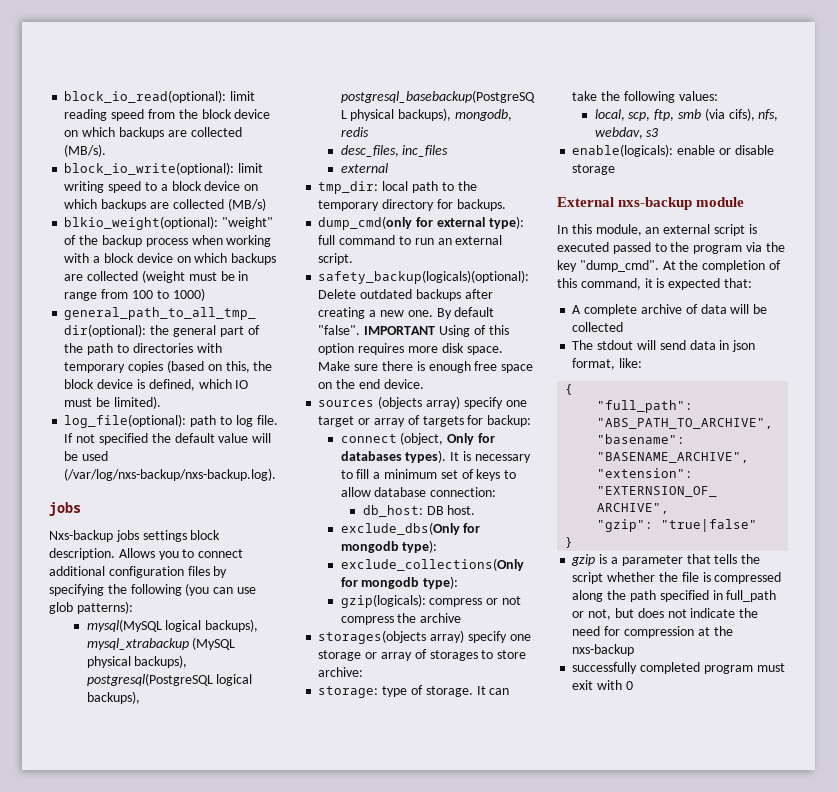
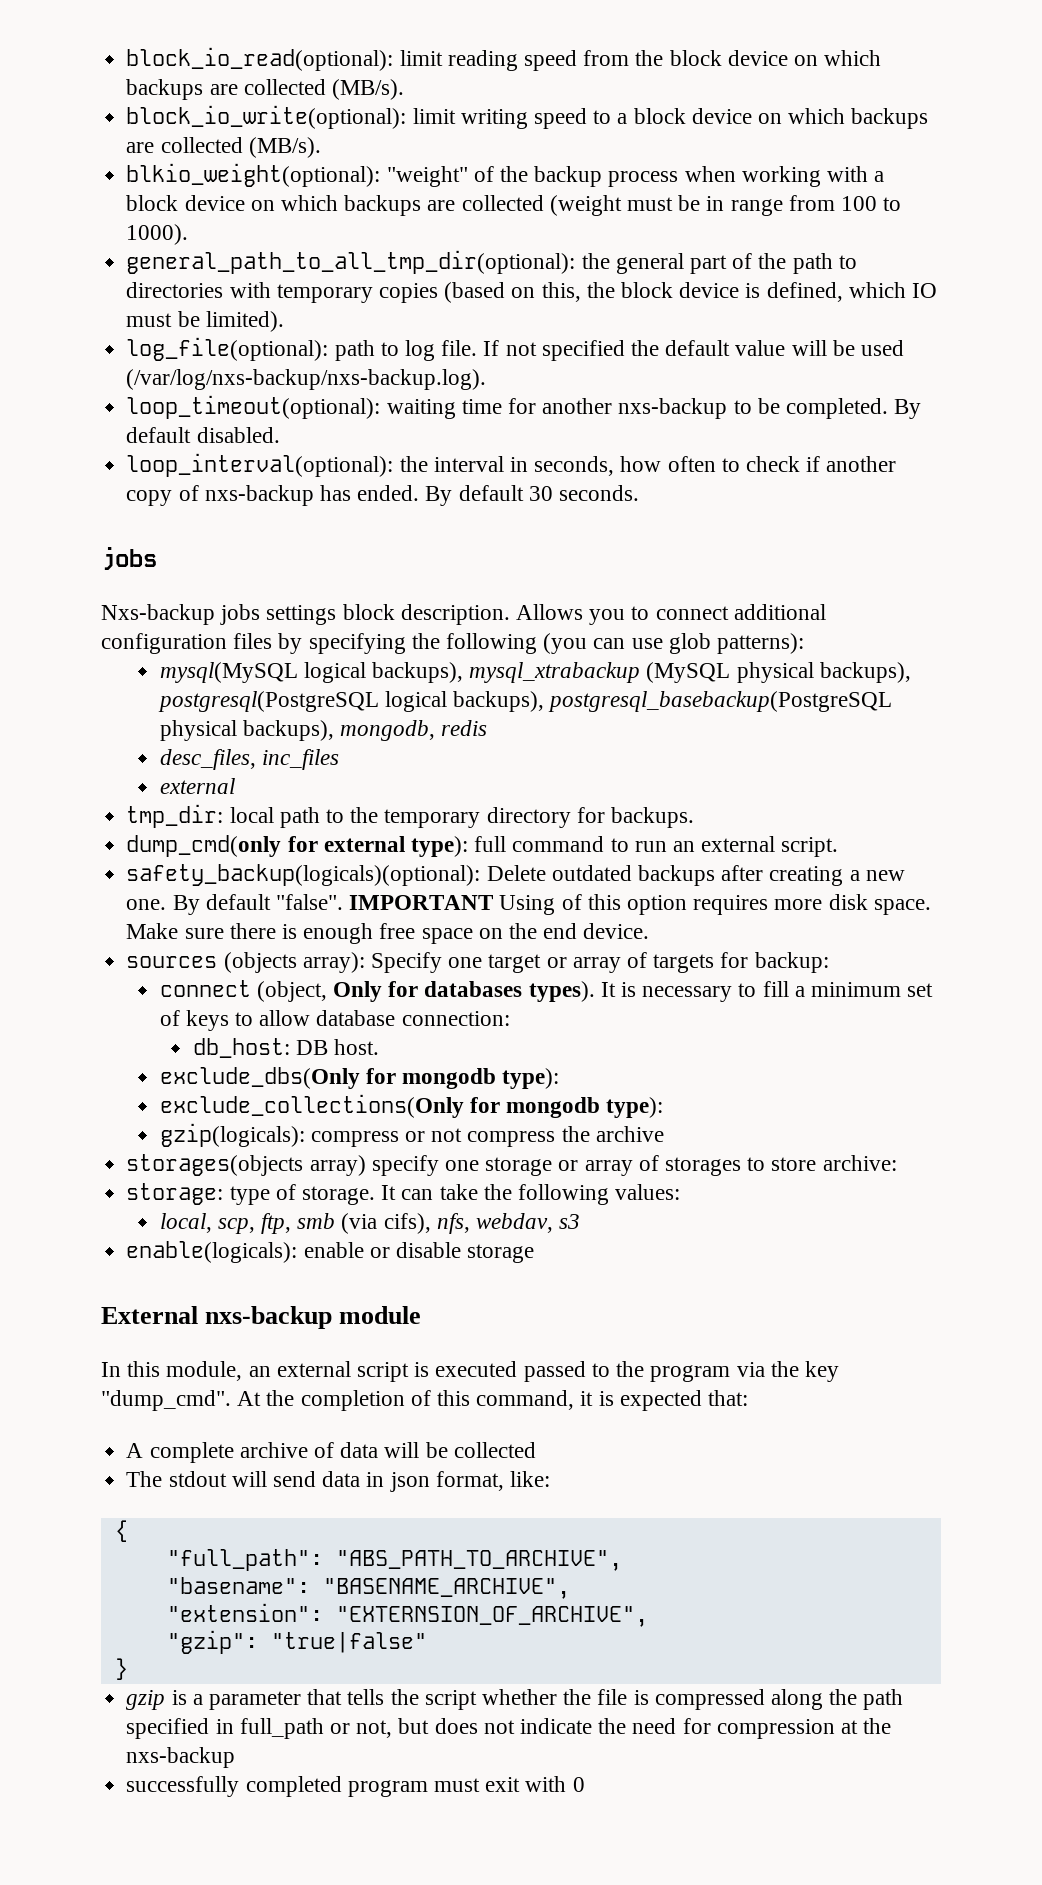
- block_io_write(optional): limit writing speed to a block device on which backups are collected (MB/s)
+ block_io_write(optional): limit writing speed to a block device on which backups are collected (MB/s).
- blkio_weight(optional): "weight" of the backup process when working with a block device on which backups are collected (weight must be in range from 100 to 1000)
+ blkio_weight(optional): "weight" of the backup process when working with a block device on which backups are collected (weight must be in range from 100 to 1000).
+ loop_timeout(optional): waiting time for another nxs-backup to be completed. By default disabled.
+ loop_interval(optional): the interval in seconds, how often to check if another copy of nxs-backup has ended. By default 30 seconds.
- sources (objects array) specify one target or array of targets for backup:
+ sources (objects array): Specify one target or array of targets for backup:

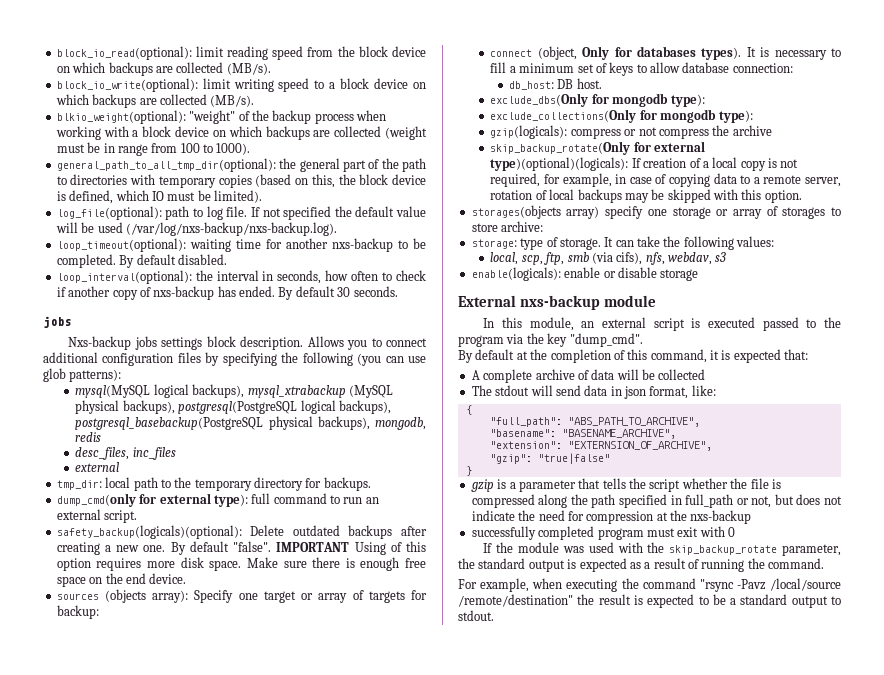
+ skip_backup_rotate(Only for external type)(optional)(logicals): If creation of a local copy is not required, for example, in case of copying data to a remote server, rotation of local backups may be skipped with this option.
- In this module, an external script is executed passed to the program via the key "dump_cmd". At the completion of this command, it is expected that:
+ In this module, an external script is executed passed to the program via the key "dump_cmd".
+ By default at the completion of this command, it is expected that:
+ If the module was used with the skip_backup_rotate parameter, the standard output is expected as a result of running the command.
+ For example, when executing the command "rsync -Pavz /local/source /remote/destination" the result is expected to be a standard output to stdout.

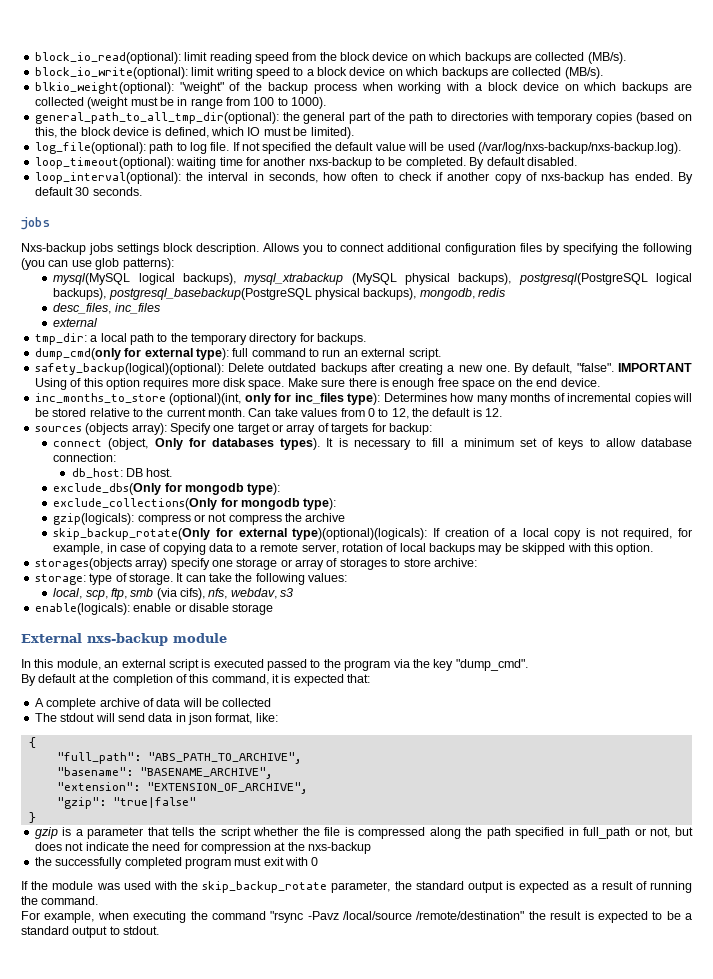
- tmp_dir: local path to the temporary directory for backups.
+ tmp_dir: a local path to the temporary directory for backups.
- safety_backup(logicals)(optional): Delete outdated backups after creating a new one.
+ safety_backup(logical)(optional): Delete outdated backups after creating a new one.
- By default "false".
+ By default, "false".
+ inc_months_to_store (optional)(int, only for inc_files type): Determines how many months of incremental copies will be stored relative to the current month. Can take values from 0 to 12, the default is 12.
- "extension": "EXTERNSION_OF_ARCHIVE",
+ "extension": "EXTENSION_OF_ARCHIVE",
- successfully completed program must exit with 0
+ the successfully completed program must exit with 0

